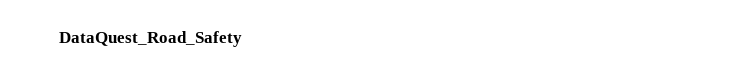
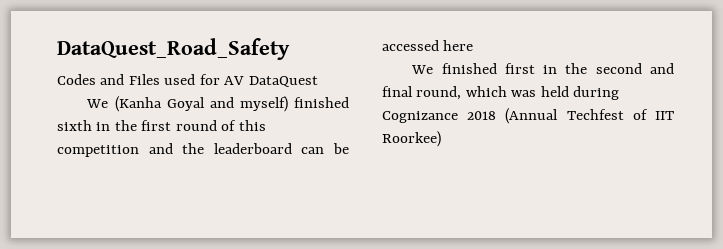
+ Codes and Files used for AV DataQuest
+ We (Kanha Goyal and myself) finished sixth in the first round of this competition and the leaderboard can be accessed here
+ We finished first in the second and final round, which was held during Cognizance 2018 (Annual Techfest of IIT Roorkee)

